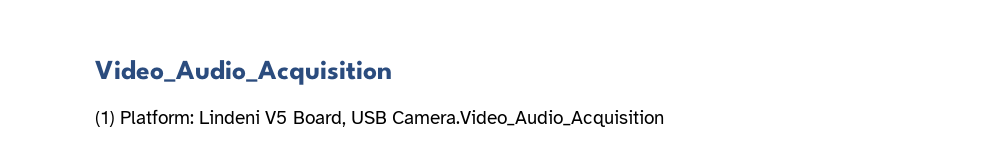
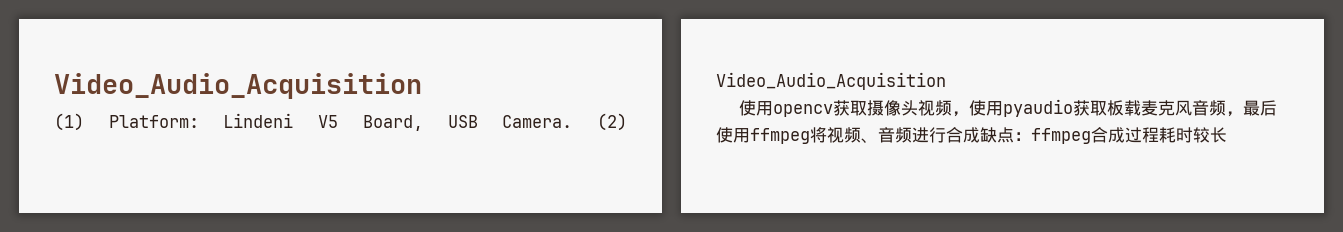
- (1) Platform: Lindeni V5 Board, USB Camera.Video_Audio_Acquisition
+ (1) Platform: Lindeni V5 Board, USB Camera. (2) Video_Audio_Acquisition
+ 使用opencv获取摄像头视频，使用pyaudio获取板载麦克风音频，最后使用ffmpeg将视频、音频进行合成缺点：ffmpeg合成过程耗时较长

